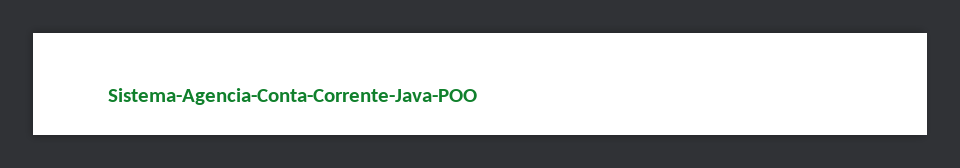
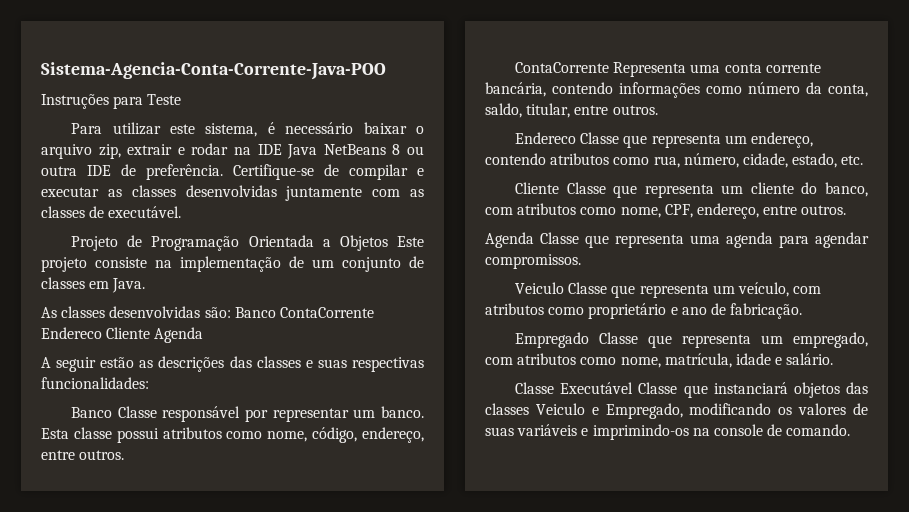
+ Instruções para Teste
+ Para utilizar este sistema, é necessário baixar o arquivo zip, extrair e rodar na IDE Java NetBeans 8 ou outra IDE de preferência. Certifique-se de compilar e executar as classes desenvolvidas juntamente com as classes de executável.
+ Projeto de Programação Orientada a Objetos Este projeto consiste na implementação de um conjunto de classes em Java.
+ As classes desenvolvidas são: Banco ContaCorrente Endereco Cliente Agenda
+ A seguir estão as descrições das classes e suas respectivas funcionalidades:
+ Banco Classe responsável por representar um banco. Esta classe possui atributos como nome, código, endereço, entre outros.
+ ContaCorrente Representa uma conta corrente bancária, contendo informações como número da conta, saldo, titular, entre outros.
+ Endereco Classe que representa um endereço, contendo atributos como rua, número, cidade, estado, etc.
+ Cliente Classe que representa um cliente do banco, com atributos como nome, CPF, endereço, entre outros.
+ Agenda Classe que representa uma agenda para agendar compromissos.
+ Veiculo Classe que representa um veículo, com atributos como proprietário e ano de fabricação.
+ Empregado Classe que representa um empregado, com atributos como nome, matrícula, idade e salário.
+ Classe Executável Classe que instanciará objetos das classes Veiculo e Empregado, modificando os valores de suas variáveis e imprimindo-os na console de comando.

